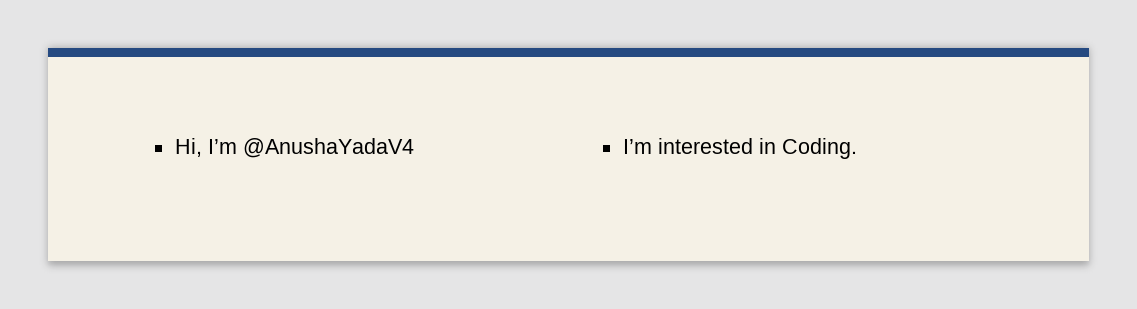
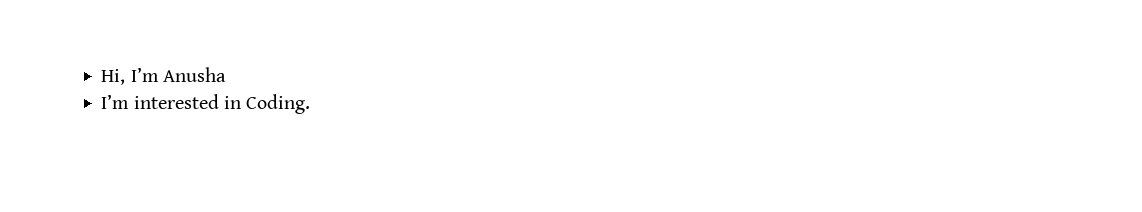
- Hi, I’m @AnushaYadaV4
+ Hi, I’m Anusha

